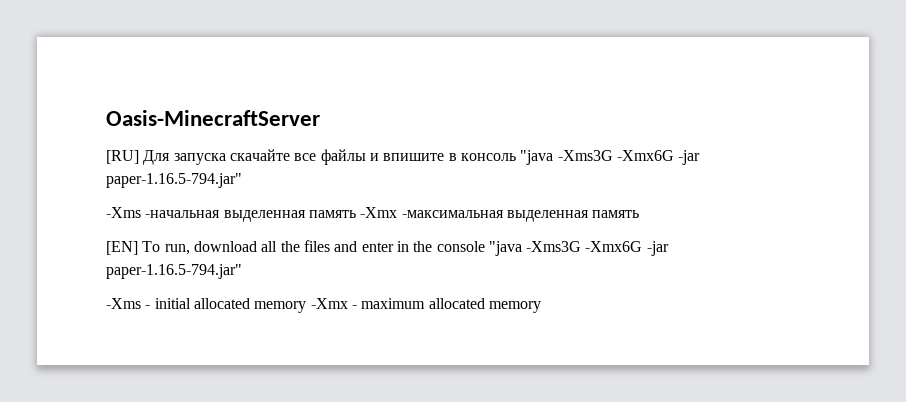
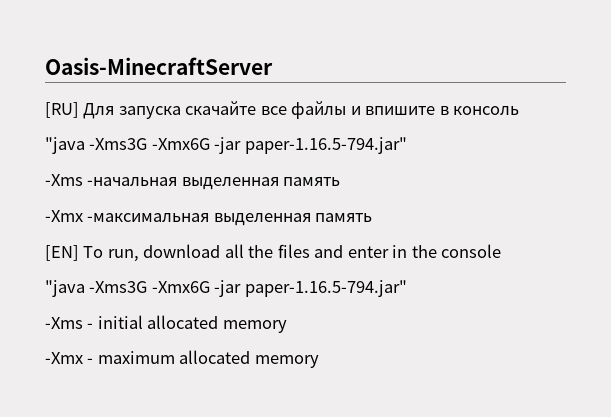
- [RU] Для запуска скачайте все файлы и впишите в консоль "java -Xms3G -Xmx6G -jar paper-1.16.5-794.jar"
+ [RU] Для запуска скачайте все файлы и впишите в консоль
+ "java -Xms3G -Xmx6G -jar paper-1.16.5-794.jar"
- -Xms -начальная выделенная память -Xmx -максимальная выделенная память
+ -Xms -начальная выделенная память
+ -Xmx -максимальная выделенная память
- [EN] To run, download all the files and enter in the console "java -Xms3G -Xmx6G -jar paper-1.16.5-794.jar"
+ [EN] To run, download all the files and enter in the console
+ "java -Xms3G -Xmx6G -jar paper-1.16.5-794.jar"
- -Xms - initial allocated memory -Xmx - maximum allocated memory
+ -Xms - initial allocated memory
+ -Xmx - maximum allocated memory

